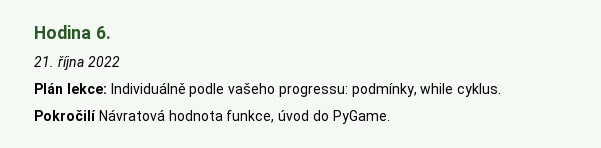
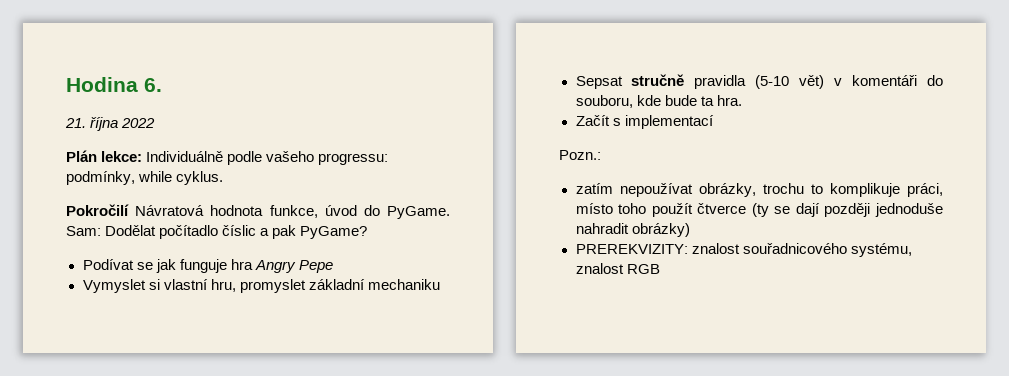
+ Sam: Dodělat počítadlo číslic a pak PyGame?
+ Podívat se jak funguje hra Angry Pepe
+ Vymyslet si vlastní hru, promyslet základní mechaniku
+ Sepsat stručně pravidla (5-10 vět) v komentáři do souboru, kde bude ta hra.
+ Začít s implementací
+ Pozn.:
+ zatím nepoužívat obrázky, trochu to komplikuje práci, místo toho použít čtverce (ty se dají později jednoduše nahradit obrázky)
+ PREREKVIZITY: znalost souřadnicového systému, znalost RGB

